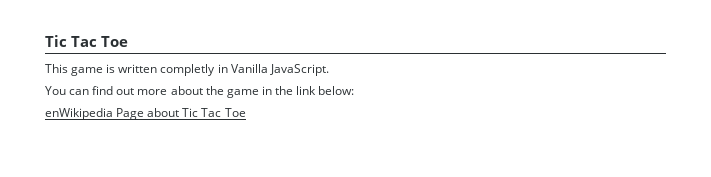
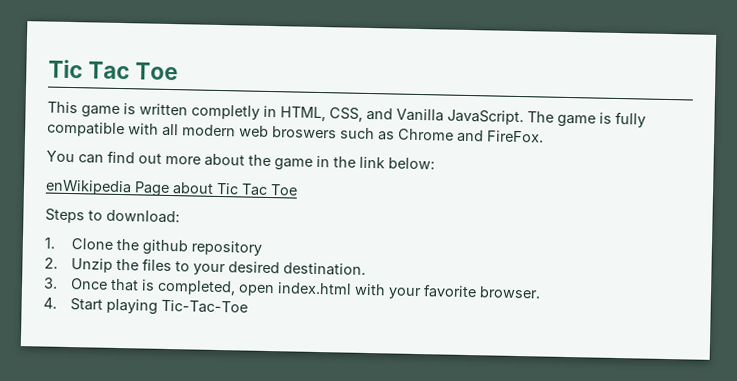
- This game is written completly in Vanilla JavaScript.
+ This game is written completly in HTML, CSS, and Vanilla JavaScript. The game is fully compatible with all modern web broswers such as Chrome and FireFox.
+ Steps to download:
+ 1. Clone the github repository
+ 2. Unzip the files to your desired destination.
+ 3. Once that is completed, open index.html with your favorite browser.
+ 4. Start playing Tic-Tac-Toe

